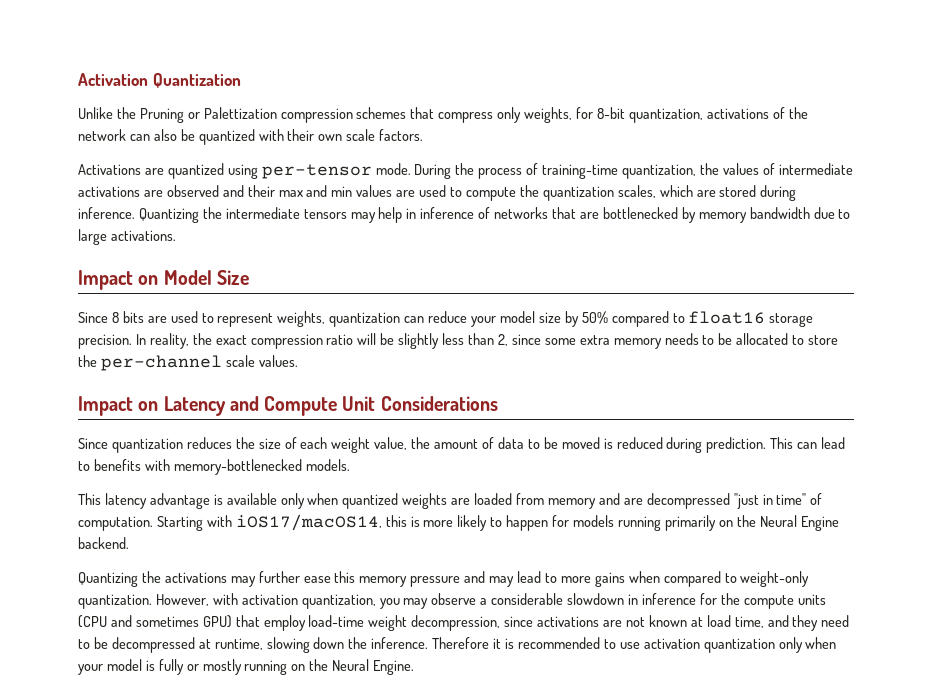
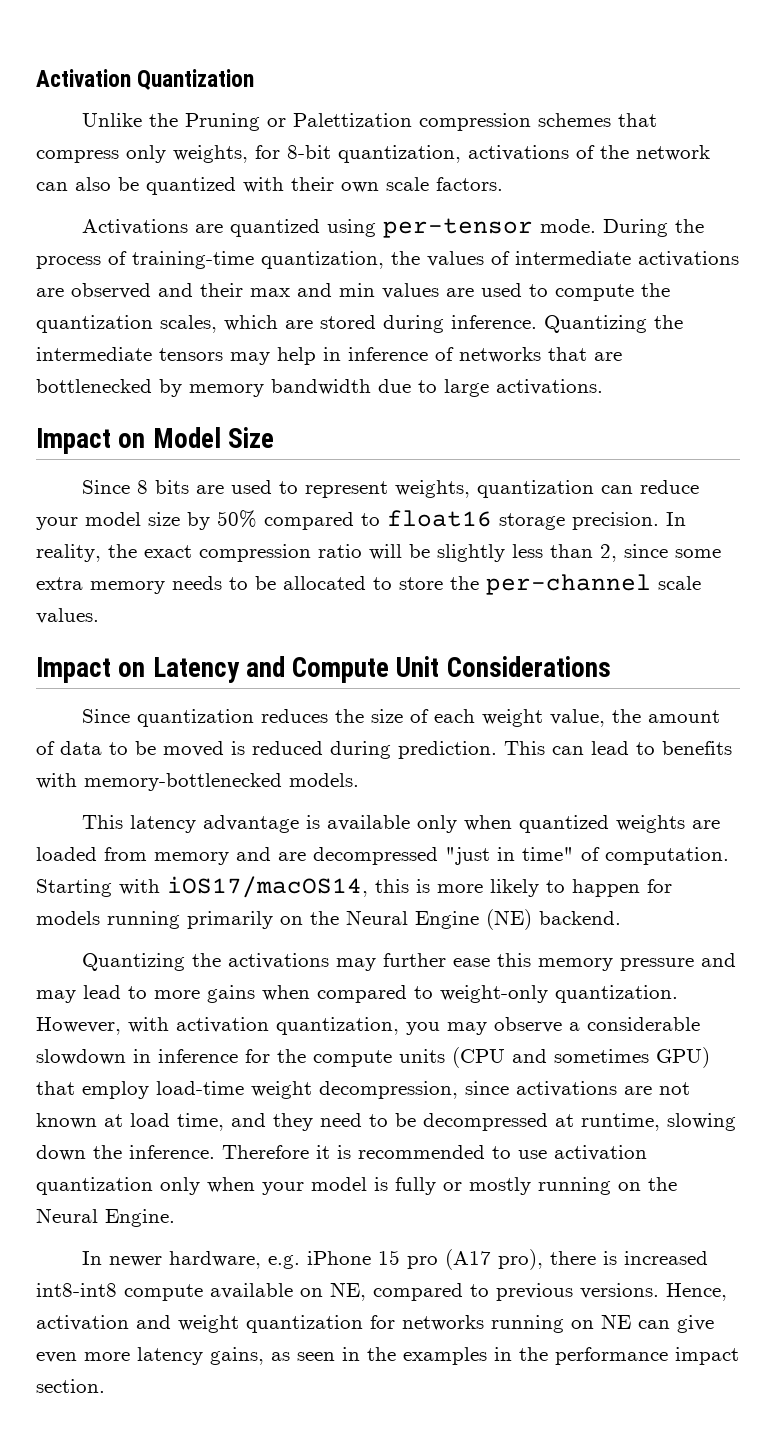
- Starting with iOS17/macOS14, this is more likely to happen for models running primarily on the Neural Engine backend.
+ Starting with iOS17/macOS14, this is more likely to happen for models running primarily on the Neural Engine (NE) backend.
+ In newer hardware, e.g. iPhone 15 pro (A17 pro), there is increased int8-int8 compute available on NE, compared to previous versions. Hence, activation and weight quantization for networks running on NE can give even more latency gains, as seen in the examples in the performance impact section.

